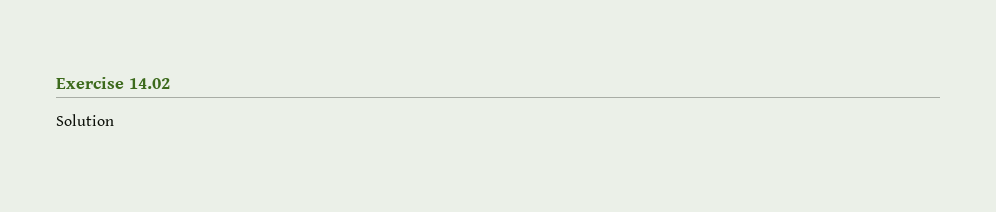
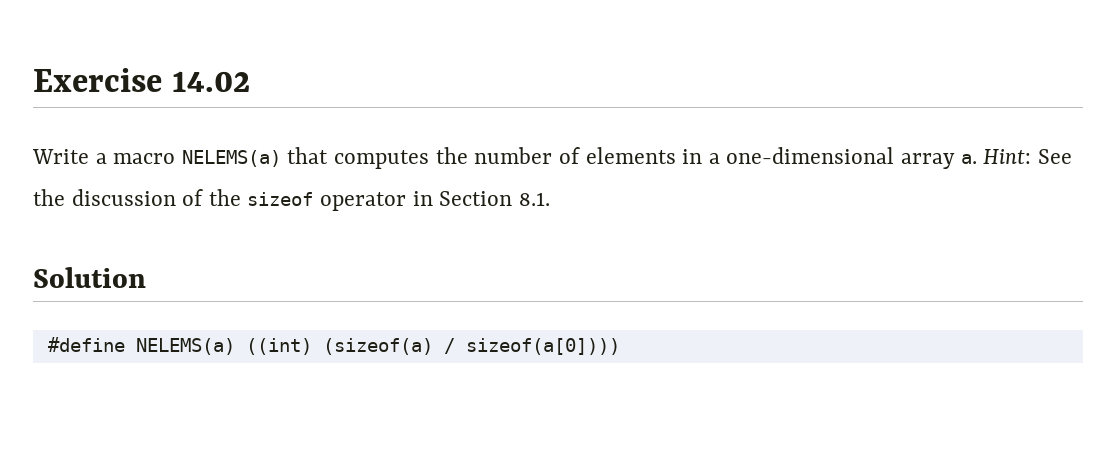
+ Write a macro NELEMS(a) that computes the number of elements in a one-dimensional array a. Hint: See the discussion of the sizeof operator in Section 8.1.
  Solution
+ #define NELEMS(a) ((int) (sizeof(a) / sizeof(a[0])))

